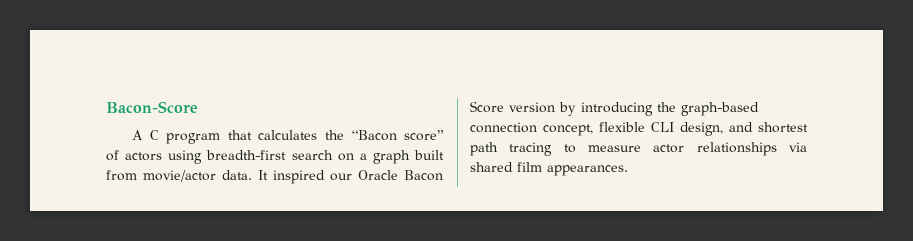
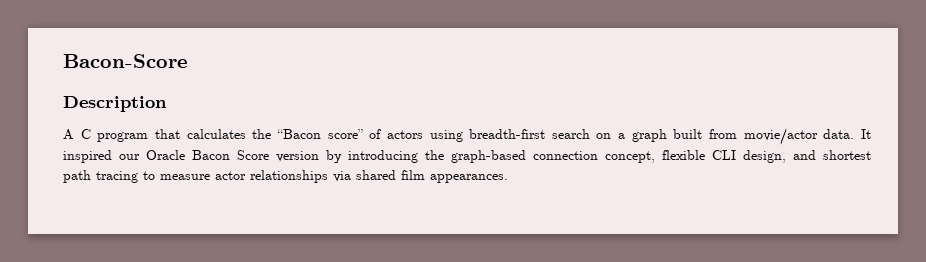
+ Description

